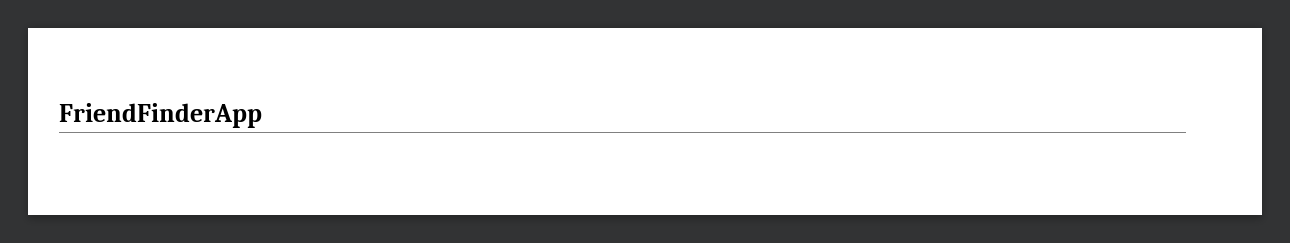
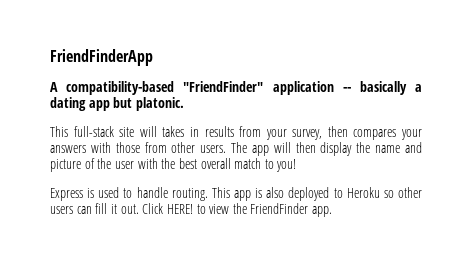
+ A compatibility-based "FriendFinder" application -- basically a dating app but platonic.
+ This full-stack site will takes in results from your survey, then compares your answers with those from other users. The app will then display the name and picture of the user with the best overall match to you!
+ Express is used to handle routing. This app is also deployed to Heroku so other users can fill it out. Click HERE! to view the FriendFinder app.

